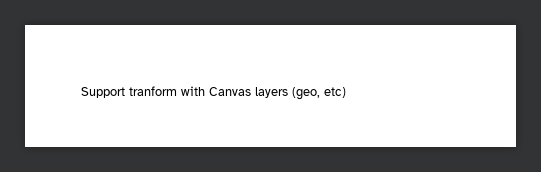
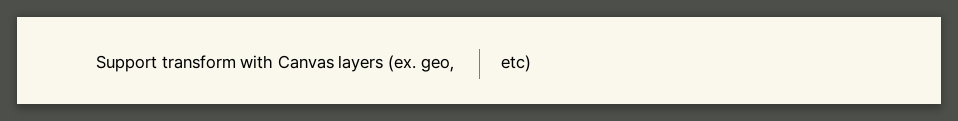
- Support tranform with Canvas layers (geo, etc)
+ Support transform with Canvas layers (ex. geo, etc)

